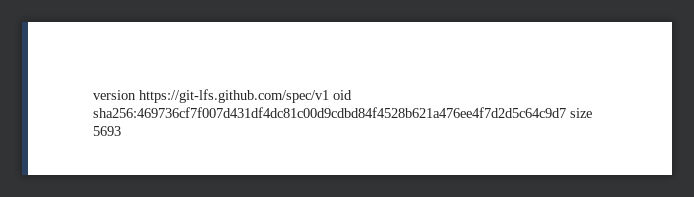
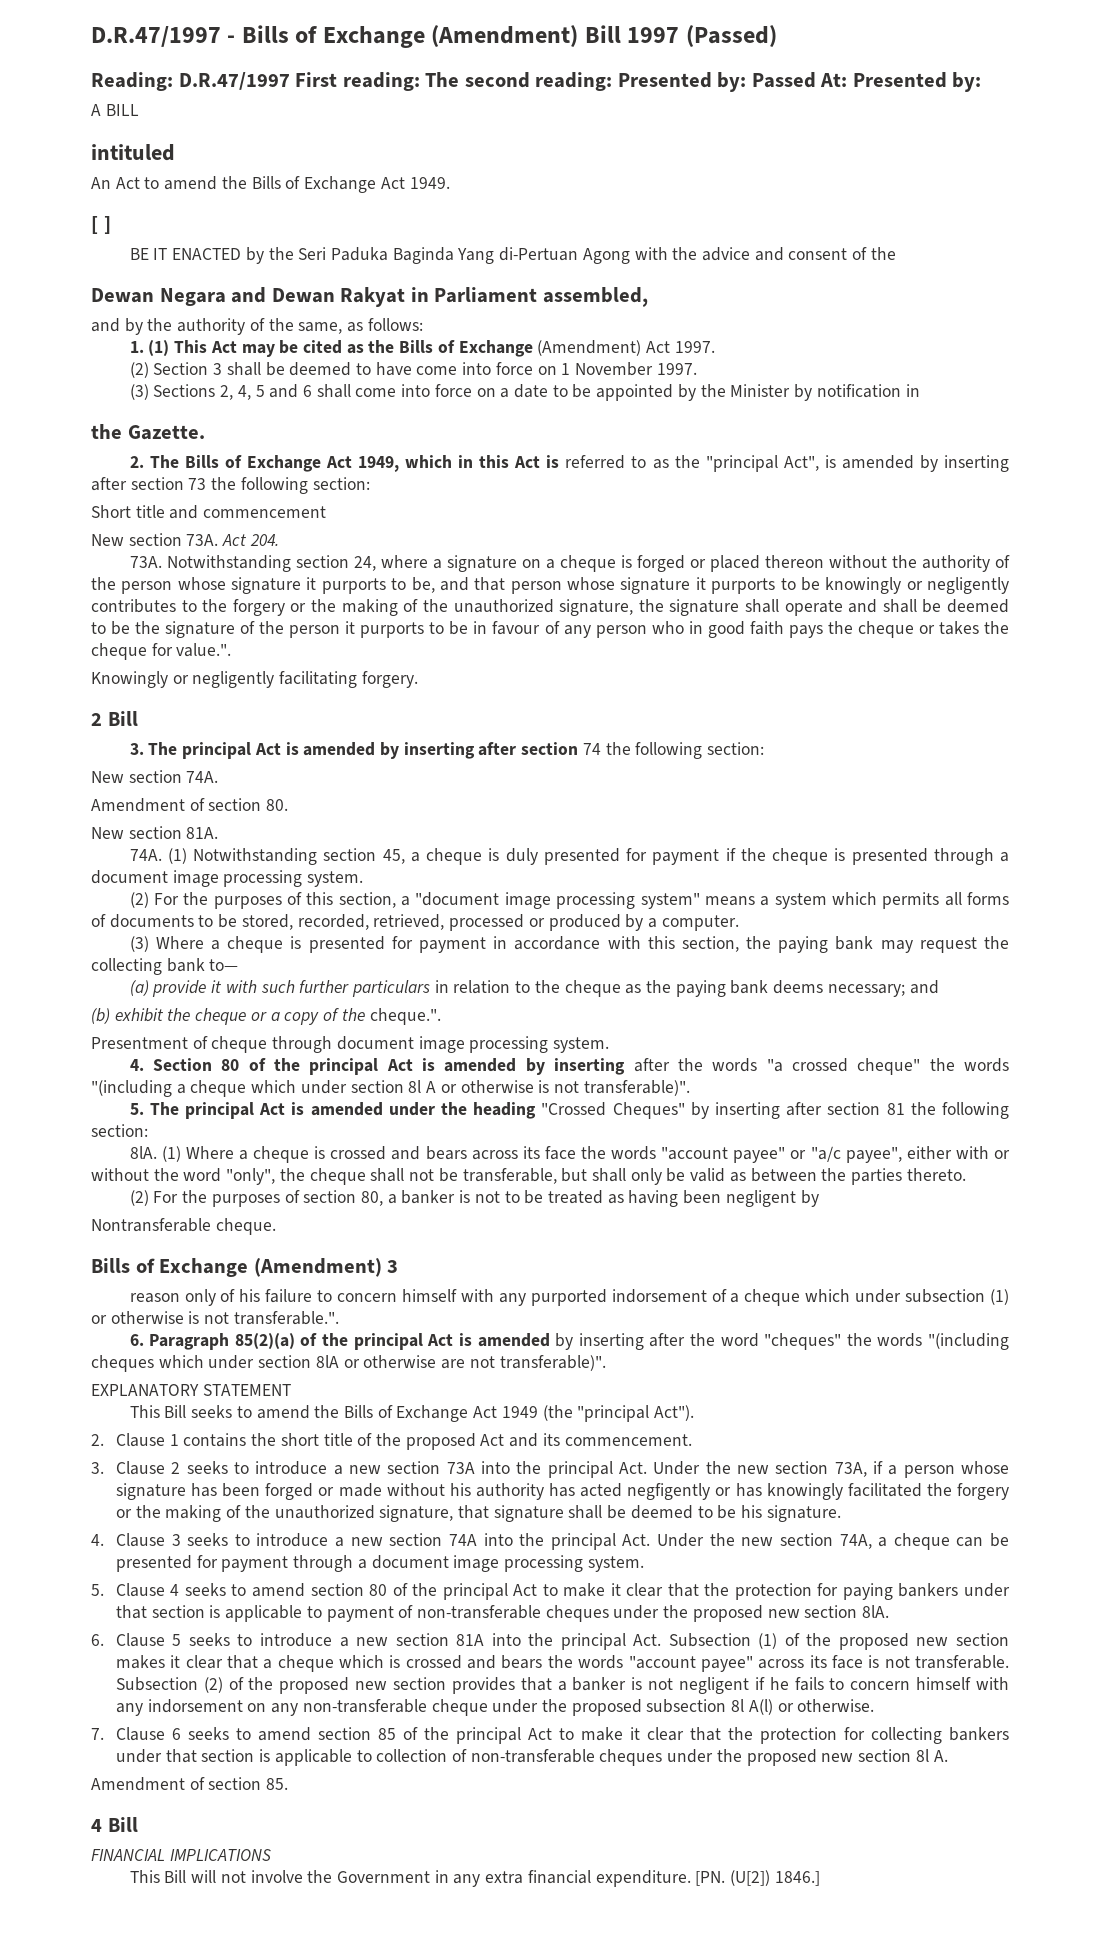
- version https://git-lfs.github.com/spec/v1 oid sha256:469736cf7f007d431df4dc81c00d9cdbd84f4528b621a476ee4f7d2d5c64c9d7 size 5693
+ D.R.47/1997 - Bills of Exchange (Amendment) Bill 1997 (Passed)
+ Reading: D.R.47/1997 First reading: The second reading: Presented by: Passed At: Presented by:
+ A BILL
+ intituled
+ An Act to amend the Bills of Exchange Act 1949.
+ [ ]
+ BE IT ENACTED by the Seri Paduka Baginda Yang di-Pertuan Agong with the advice and consent of the
+ Dewan Negara and Dewan Rakyat in Parliament assembled,
+ and by the authority of the same, as follows:
+ 1. (1) This Act may be cited as the Bills of Exchange (Amendment) Act 1997.
+ (2) Section 3 shall be deemed to have come into force on 1 November 1997.
+ (3) Sections 2, 4, 5 and 6 shall come into force on a date to be appointed by the Minister by notification in
+ the Gazette.
+ 2. The Bills of Exchange Act 1949, which in this Act is referred to as the "principal Act", is amended by inserting after section 73 the following section:
+ Short title and commencement
+ New section 73A. Act 204.
+ 73A. Notwithstanding section 24, where a signature on a cheque is forged or placed thereon without the authority of the person whose signature it purports to be, and that person whose signature it purports to be knowingly or negligently contributes to the forgery or the making of the unauthorized signature, the signature shall operate and shall be deemed to be the signature of the person it purports to be in favour of any person who in good faith pays the cheque or takes the cheque for value.".
+ Knowingly or negligently facilitating forgery.
+ 2 Bill
+ 3. The principal Act is amended by inserting after section 74 the following section:
+ New section 74A.
+ Amendment of section 80.
+ New section 81A.
+ 74A. (1) Notwithstanding section 45, a cheque is duly presented for payment if the cheque is presented through a document image processing system.
+ (2) For the purposes of this section, a "document image processing system" means a system which permits all forms of documents to be stored, recorded, retrieved, processed or produced by a computer.
+ (3) Where a cheque is presented for payment in accordance with this section, the paying bank may request the collecting bank to—
+ (a) provide it with such further particulars in relation to the cheque as the paying bank deems necessary; and
+ (b) exhibit the cheque or a copy of the cheque.".
+ Presentment of cheque through document image processing system.
+ 4. Section 80 of the principal Act is amended by inserting after the words "a crossed cheque" the words "(including a cheque which under section 8l A or otherwise is not transferable)".
+ 5. The principal Act is amended under the heading "Crossed Cheques" by inserting after section 81 the following section:
+ 8lA. (1) Where a cheque is crossed and bears across its face the words "account payee" or "a/c payee", either with or without the word "only", the cheque shall not be transferable, but shall only be valid as between the parties thereto.
+ (2) For the purposes of section 80, a banker is not to be treated as having been negligent by
+ Nontransferable cheque.
+ Bills of Exchange (Amendment) 3
+ reason only of his failure to concern himself with any purported indorsement of a cheque which under subsection (1) or otherwise is not transferable.".
+ 6. Paragraph 85(2)(a) of the principal Act is amended by inserting after the word "cheques" the words "(including cheques which under section 8lA or otherwise are not transferable)".
+ EXPLANATORY STATEMENT
+ This Bill seeks to amend the Bills of Exchange Act 1949 (the "principal Act").
+ 2. Clause 1 contains the short title of the proposed Act and its commencement.
+ 3. Clause 2 seeks to introduce a new section 73A into the principal Act. Under the new section 73A, if a person whose signature has been forged or made without his authority has acted negfigently or has knowingly facilitated the forgery or the making of the unauthorized signature, that signature shall be deemed to be his signature.
+ 4. Clause 3 seeks to introduce a new section 74A into the principal Act. Under the new section 74A, a cheque can be presented for payment through a document image processing system.
+ 5. Clause 4 seeks to amend section 80 of the principal Act to make it clear that the protection for paying bankers under that section is applicable to payment of non-transferable cheques under the proposed new section 8lA.
+ 6. Clause 5 seeks to introduce a new section 81A into the principal Act. Subsection (1) of the proposed new section makes it clear that a cheque which is crossed and bears the words "account payee" across its face is not transferable. Subsection (2) of the proposed new section provides that a banker is not negligent if he fails to concern himself with any indorsement on any non-transferable cheque under the proposed subsection 8l A(l) or otherwise.
+ 7. Clause 6 seeks to amend section 85 of the principal Act to make it clear that the protection for collecting bankers under that section is applicable to collection of non-transferable cheques under the proposed new section 8l A.
+ Amendment of section 85.
+ 4 Bill
+ FINANCIAL IMPLICATIONS
+ This Bill will not involve the Government in any extra financial expenditure. [PN. (U[2]) 1846.]

